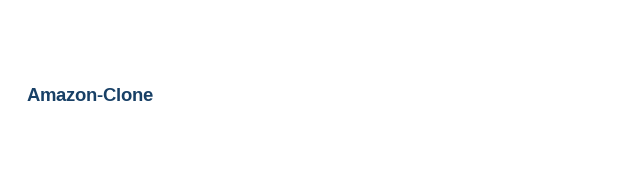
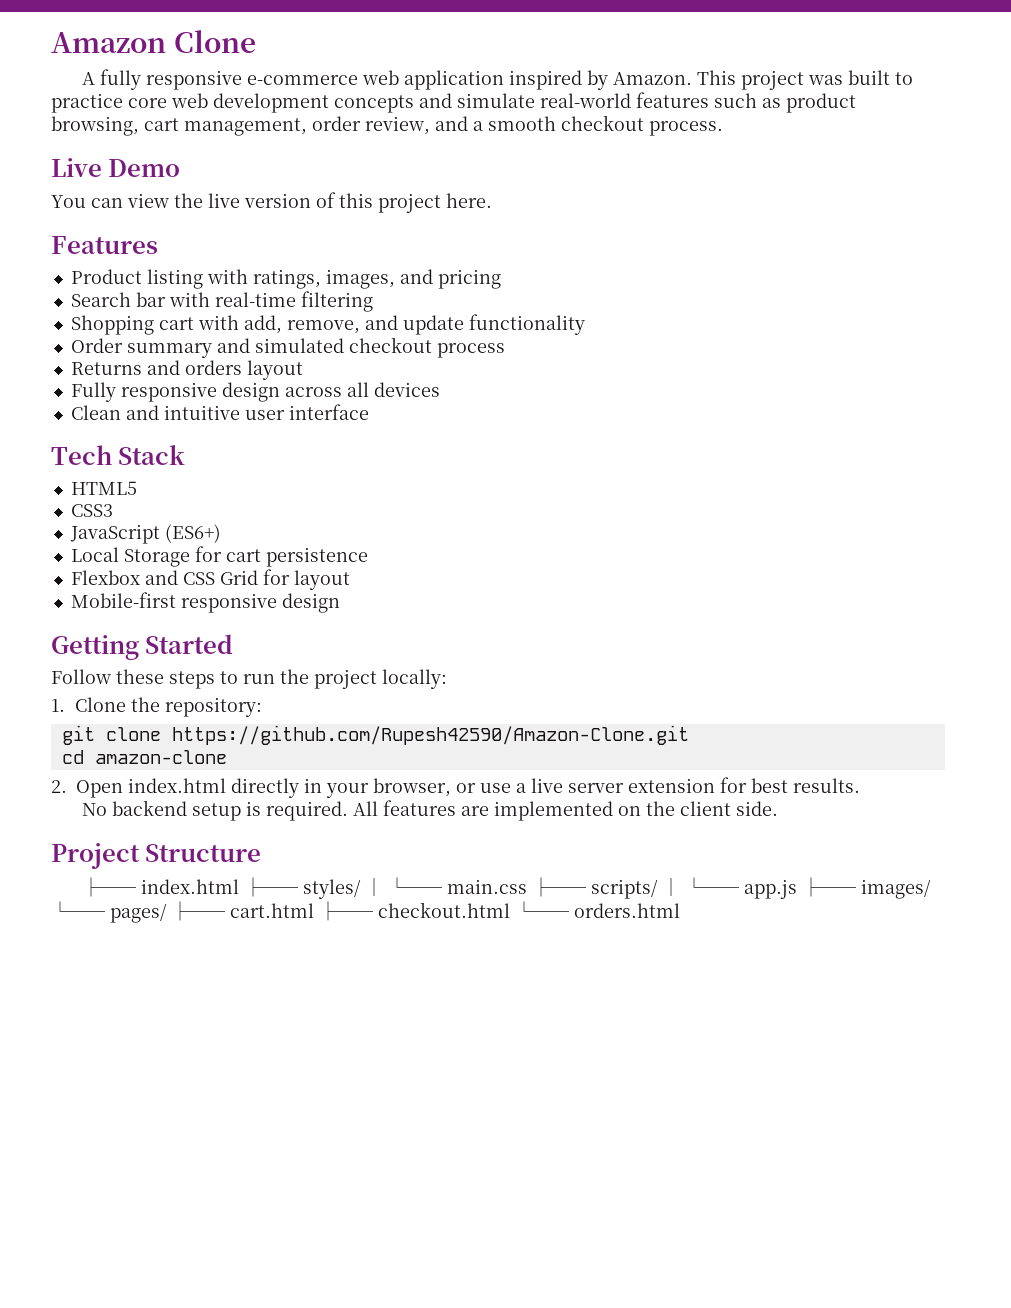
- Amazon-Clone
+ Amazon Clone
+ A fully responsive e-commerce web application inspired by Amazon. This project was built to practice core web development concepts and simulate real-world features such as product browsing, cart management, order review, and a smooth checkout process.
+ Live Demo
+ You can view the live version of this project here.
+ Features
+ Product listing with ratings, images, and pricing
+ Search bar with real-time filtering
+ Shopping cart with add, remove, and update functionality
+ Order summary and simulated checkout process
+ Returns and orders layout
+ Fully responsive design across all devices
+ Clean and intuitive user interface
+ Tech Stack
+ HTML5
+ CSS3
+ JavaScript (ES6+)
+ Local Storage for cart persistence
+ Flexbox and CSS Grid for layout
+ Mobile-first responsive design
+ Getting Started
+ Follow these steps to run the project locally:
+ 1. Clone the repository:
+ git clone https://github.com/Rupesh42590/Amazon-Clone.git
+ cd amazon-clone
+ 2. Open index.html directly in your browser, or use a live server extension for best results.
+ No backend setup is required. All features are implemented on the client side.
+ Project Structure
+ ├── index.html ├── styles/ │ └── main.css ├── scripts/ │ └── app.js ├── images/ └── pages/ ├── cart.html ├── checkout.html └── orders.html

